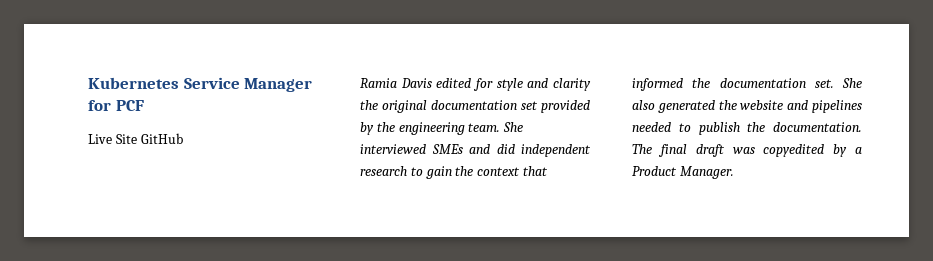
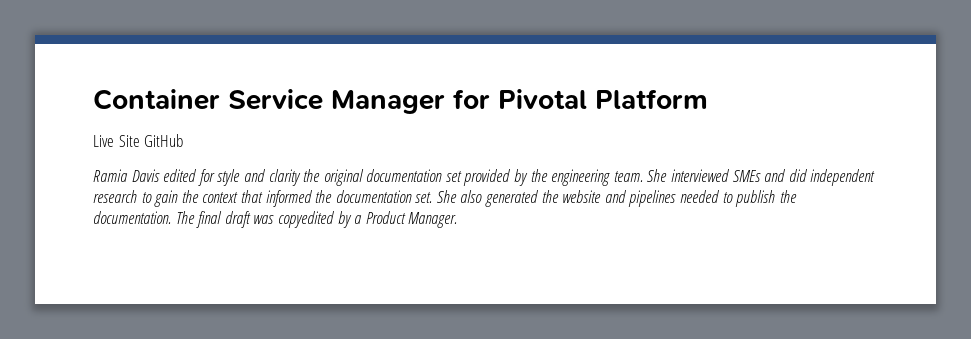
- Kubernetes Service Manager for PCF
+ Container Service Manager for Pivotal Platform

